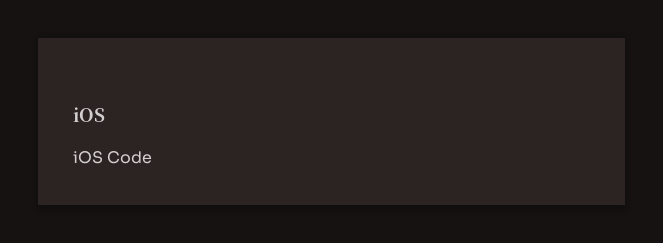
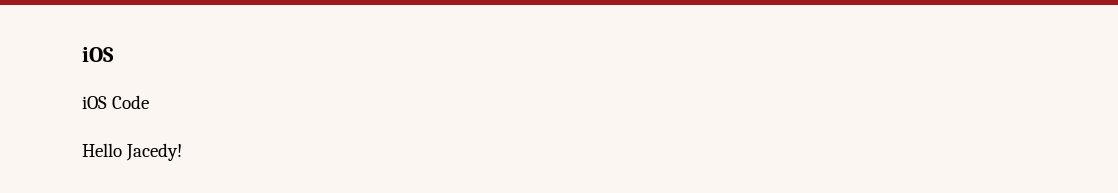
+ Hello Jacedy!

